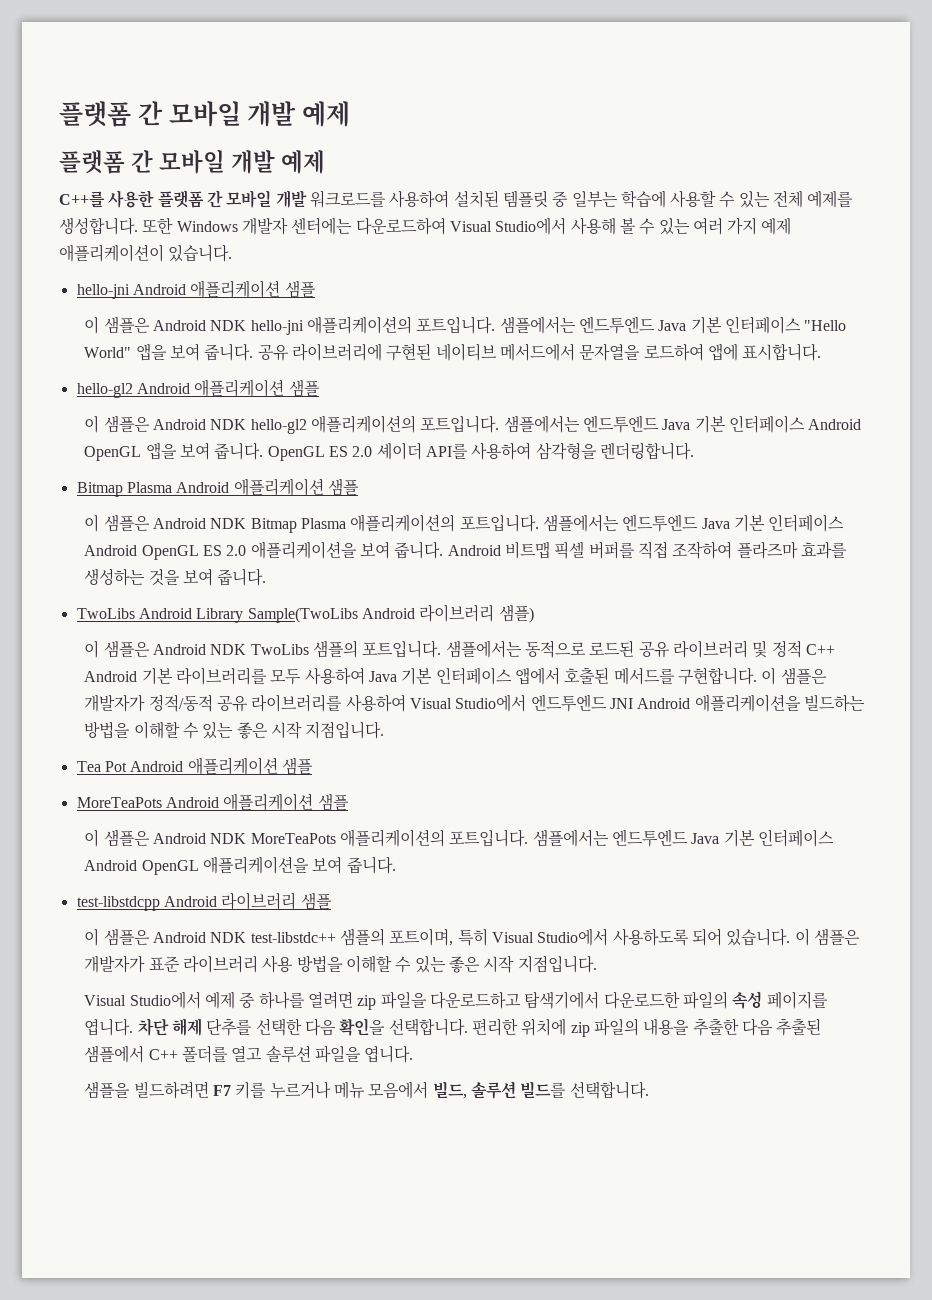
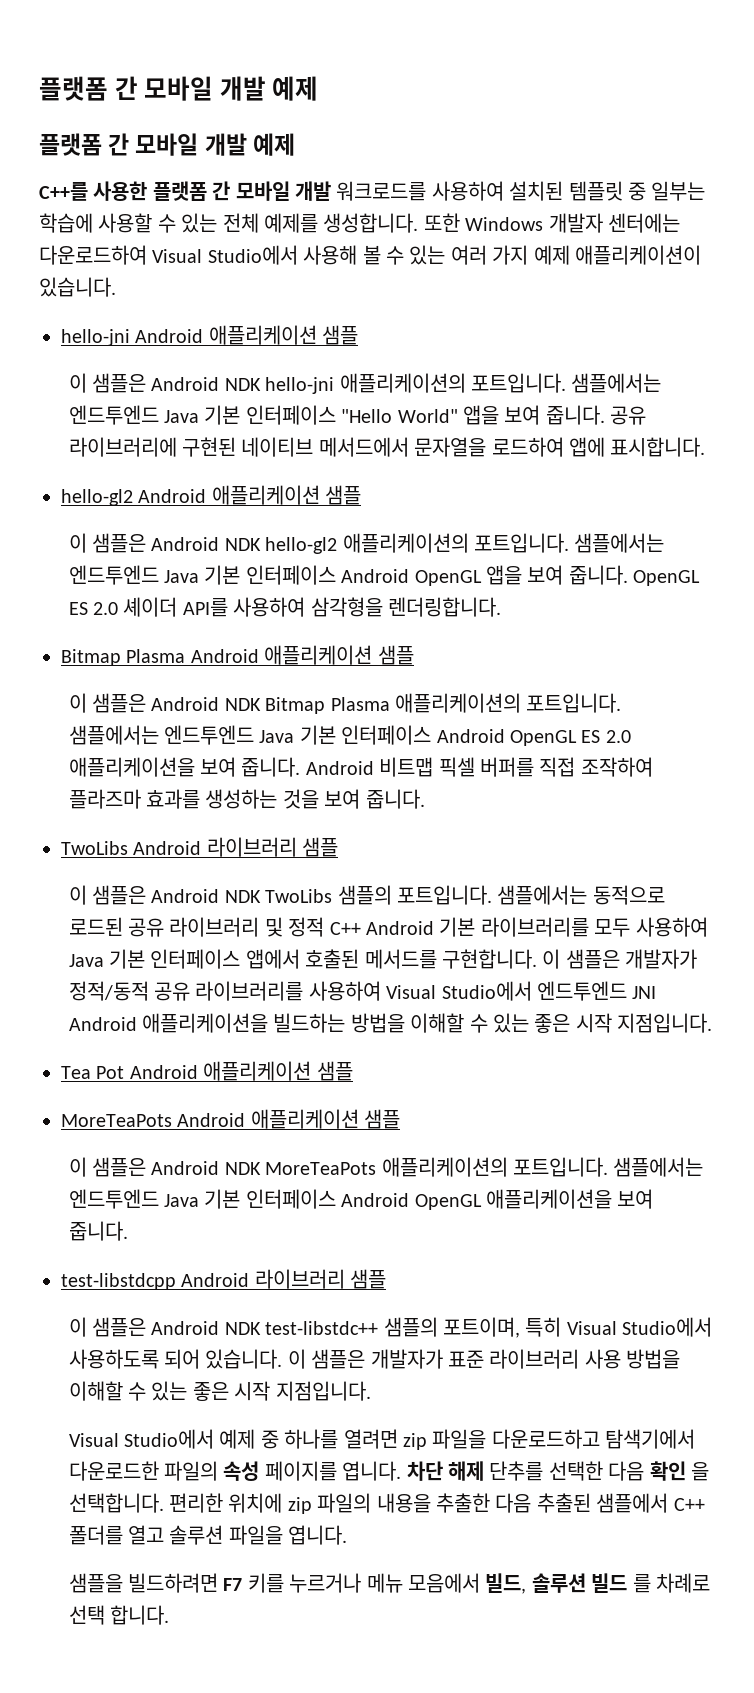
- TwoLibs Android Library Sample(TwoLibs Android 라이브러리 샘플)
+ TwoLibs Android 라이브러리 샘플
- 차단 해제 단추를 선택한 다음 확인을 선택합니다.
+ 차단 해제 단추를 선택한 다음 확인 을 선택합니다.
- 샘플을 빌드하려면 F7 키를 누르거나 메뉴 모음에서 빌드, 솔루션 빌드를 선택합니다.
+ 샘플을 빌드하려면 F7 키를 누르거나 메뉴 모음에서 빌드, 솔루션 빌드 를 차례로 선택 합니다.

